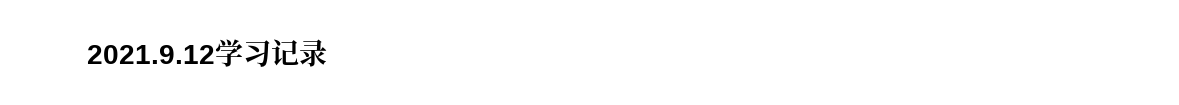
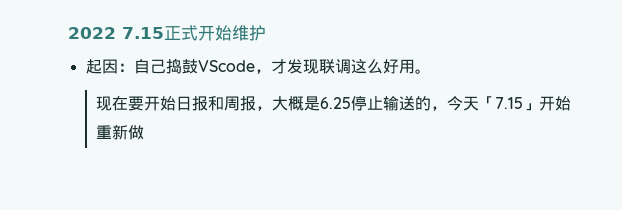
- 2021.9.12学习记录
+ 2022 7.15正式开始维护
+ 起因：自己捣鼓VScode，才发现联调这么好用。
+ 现在要开始日报和周报，大概是6.25停止输送的，今天「7.15」开始重新做

